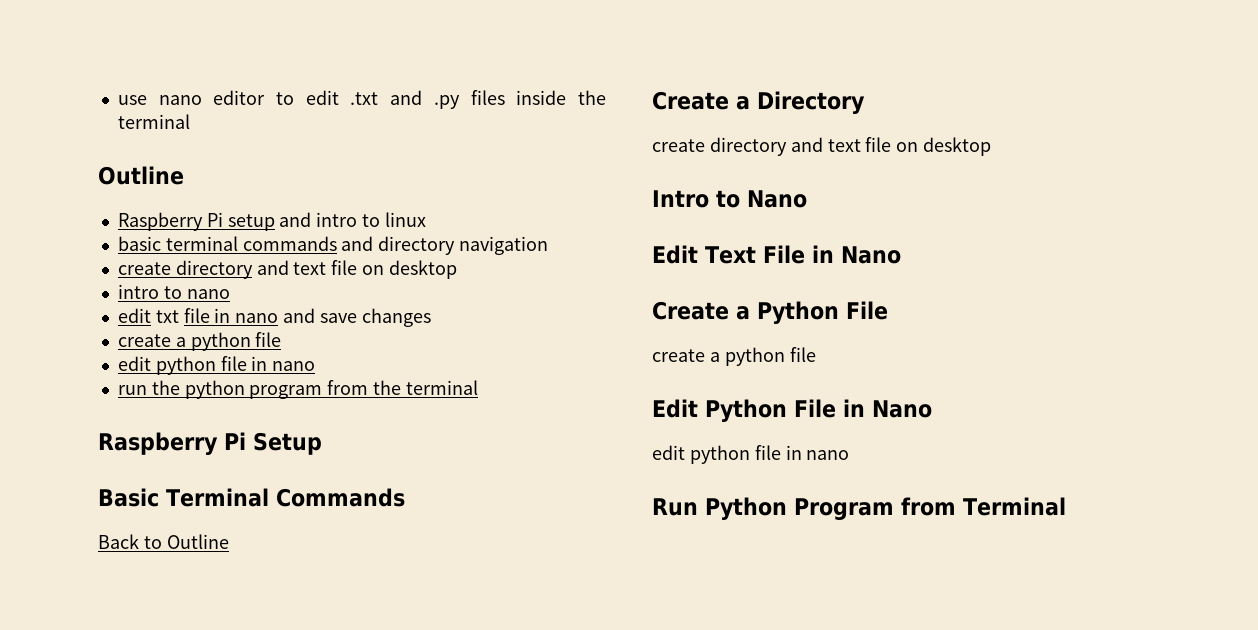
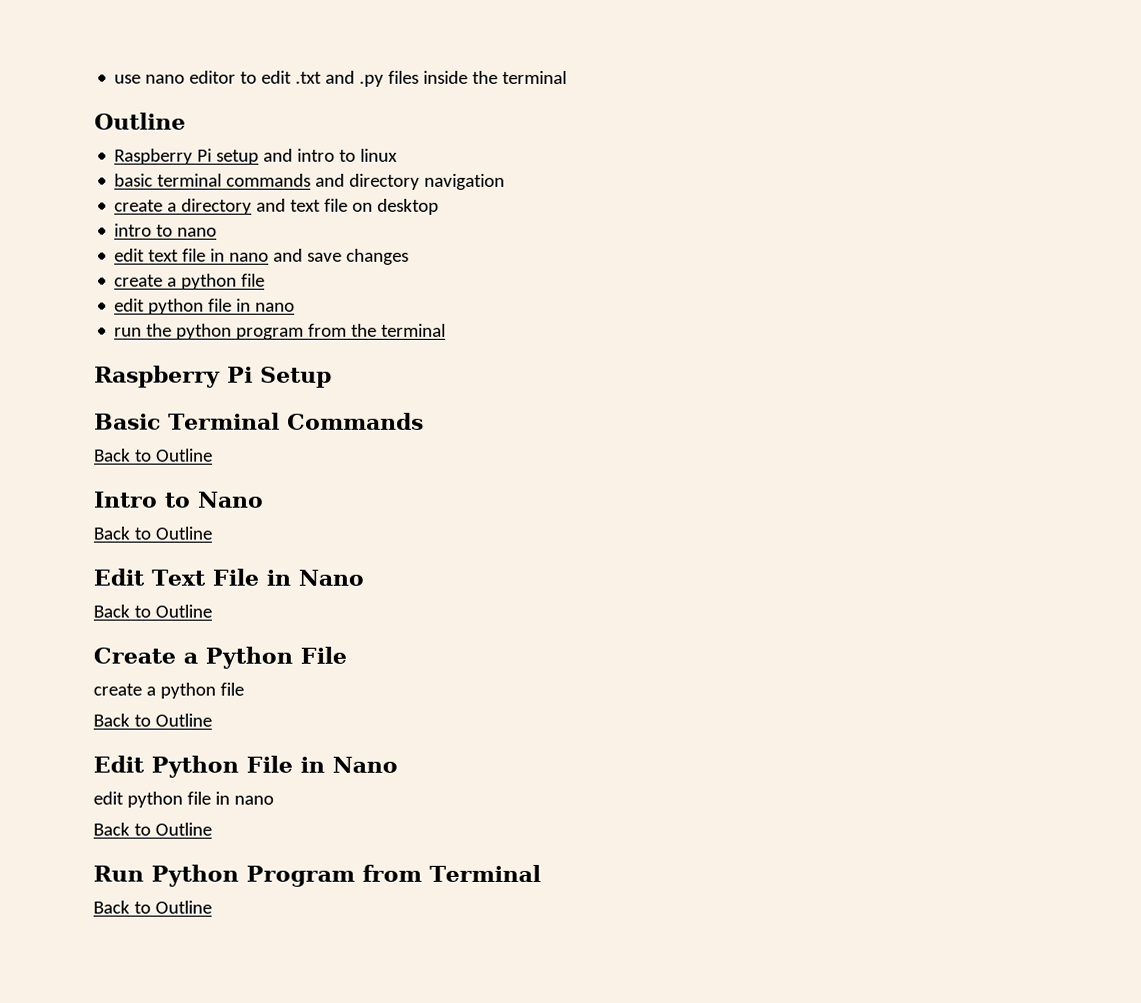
  basic terminal commands and directory navigation
- create directory and text file on desktop
+ create a directory and text file on desktop
- edit txt file in nano and save changes
+ edit text file in nano and save changes
- Create a Directory
- create directory and text file on desktop
  Intro to Nano
+ Back to Outline
  Edit Text File in Nano
+ Back to Outline
  Create a Python File
  create a python file
+ Back to Outline
  Edit Python File in Nano
  edit python file in nano
+ Back to Outline
  Run Python Program from Terminal
+ Back to Outline

